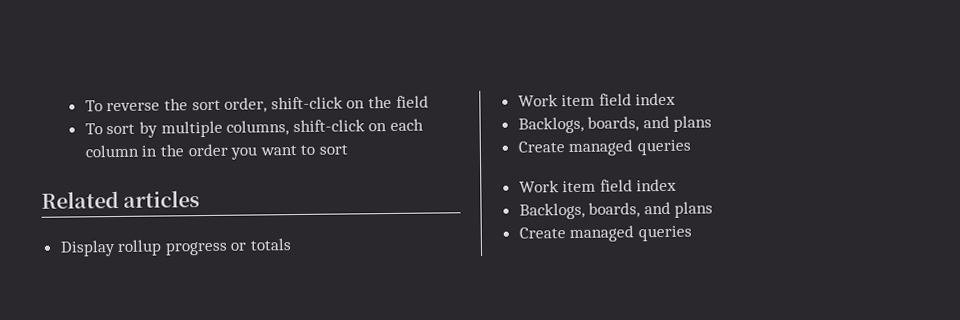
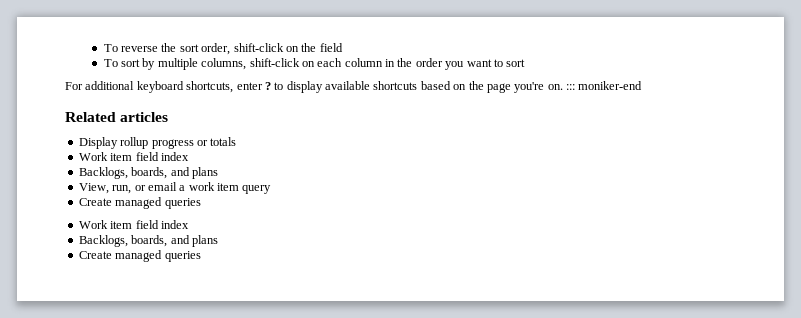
+ For additional keyboard shortcuts, enter ? to display available shortcuts based on the page you're on. ::: moniker-end
+ View, run, or email a work item query

